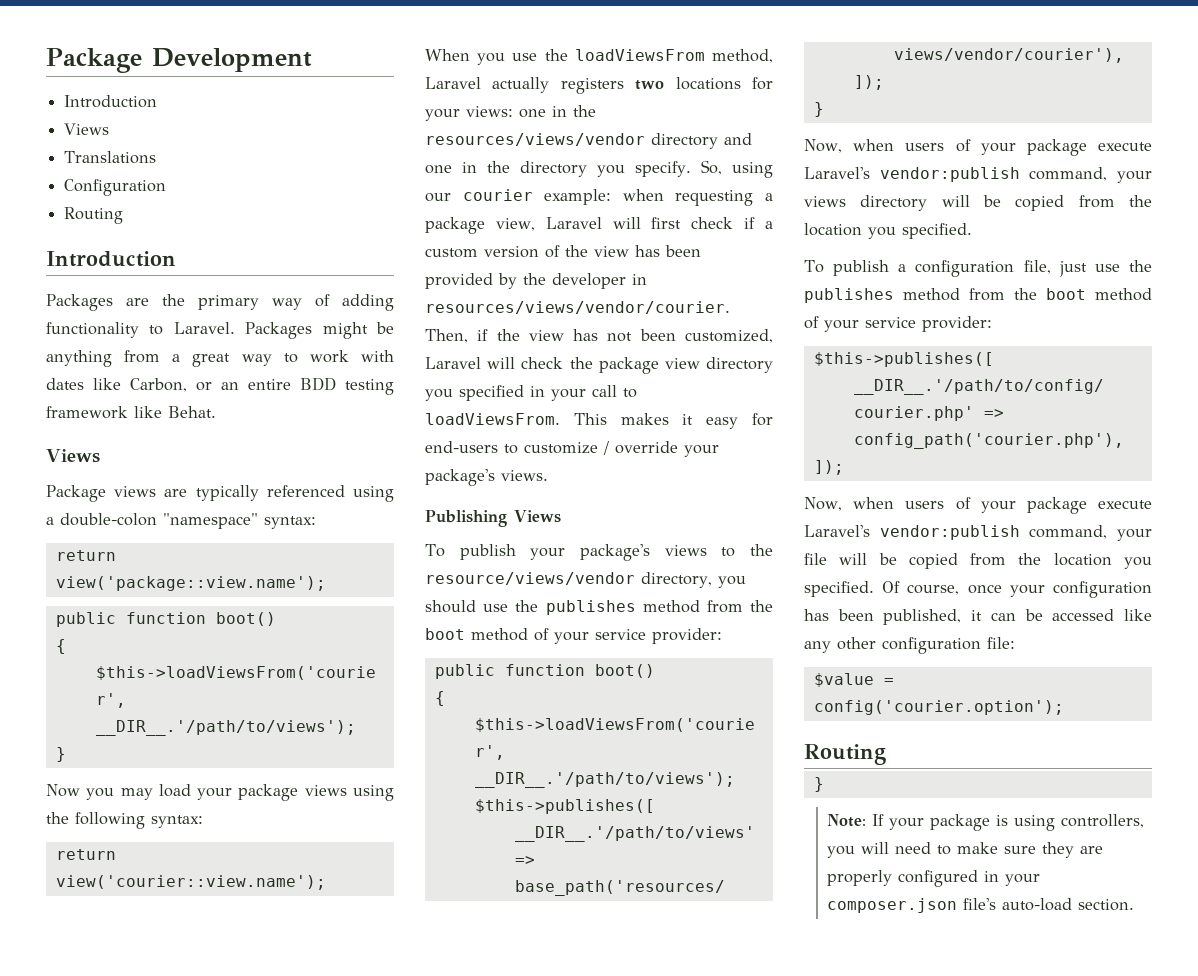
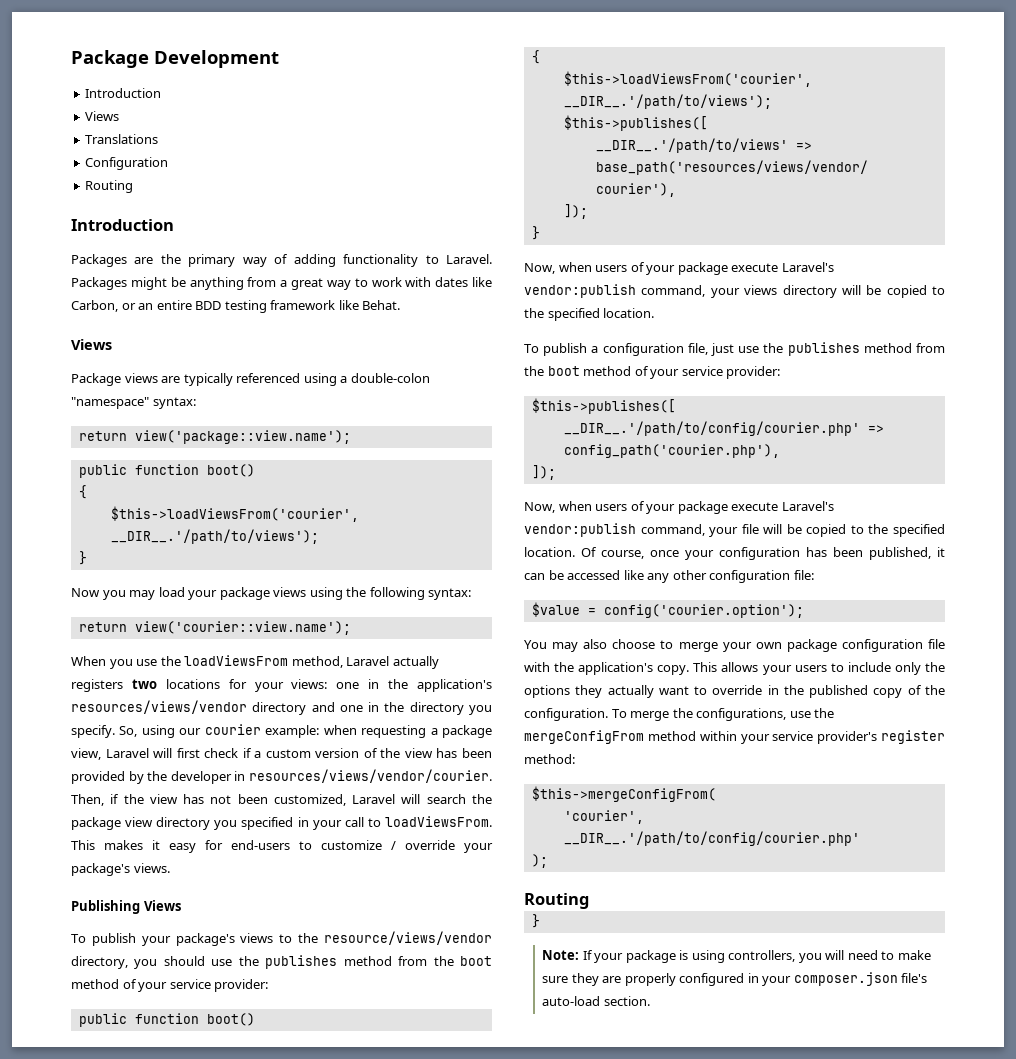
- When you use the loadViewsFrom method, Laravel actually registers two locations for your views: one in the resources/views/vendor directory and one in the directory you specify.
+ When you use the loadViewsFrom method, Laravel actually registers two locations for your views: one in the application's resources/views/vendor directory and one in the directory you specify.
- Then, if the view has not been customized, Laravel will check the package view directory you specified in your call to loadViewsFrom.
+ Then, if the view has not been customized, Laravel will search the package view directory you specified in your call to loadViewsFrom.
- Now, when users of your package execute Laravel's vendor:publish command, your views directory will be copied from the location you specified.
+ Now, when users of your package execute Laravel's vendor:publish command, your views directory will be copied to the specified location.
- Now, when users of your package execute Laravel's vendor:publish command, your file will be copied from the location you specified.
+ Now, when users of your package execute Laravel's vendor:publish command, your file will be copied to the specified location.
+ You may also choose to merge your own package configuration file with the application's copy. This allows your users to include only the options they actually want to override in the published copy of the configuration. To merge the configurations, use the mergeConfigFrom method within your service provider's register method:
+ $this->mergeConfigFrom(
+ 'courier', __DIR__.'/path/to/config/courier.php'
+ );

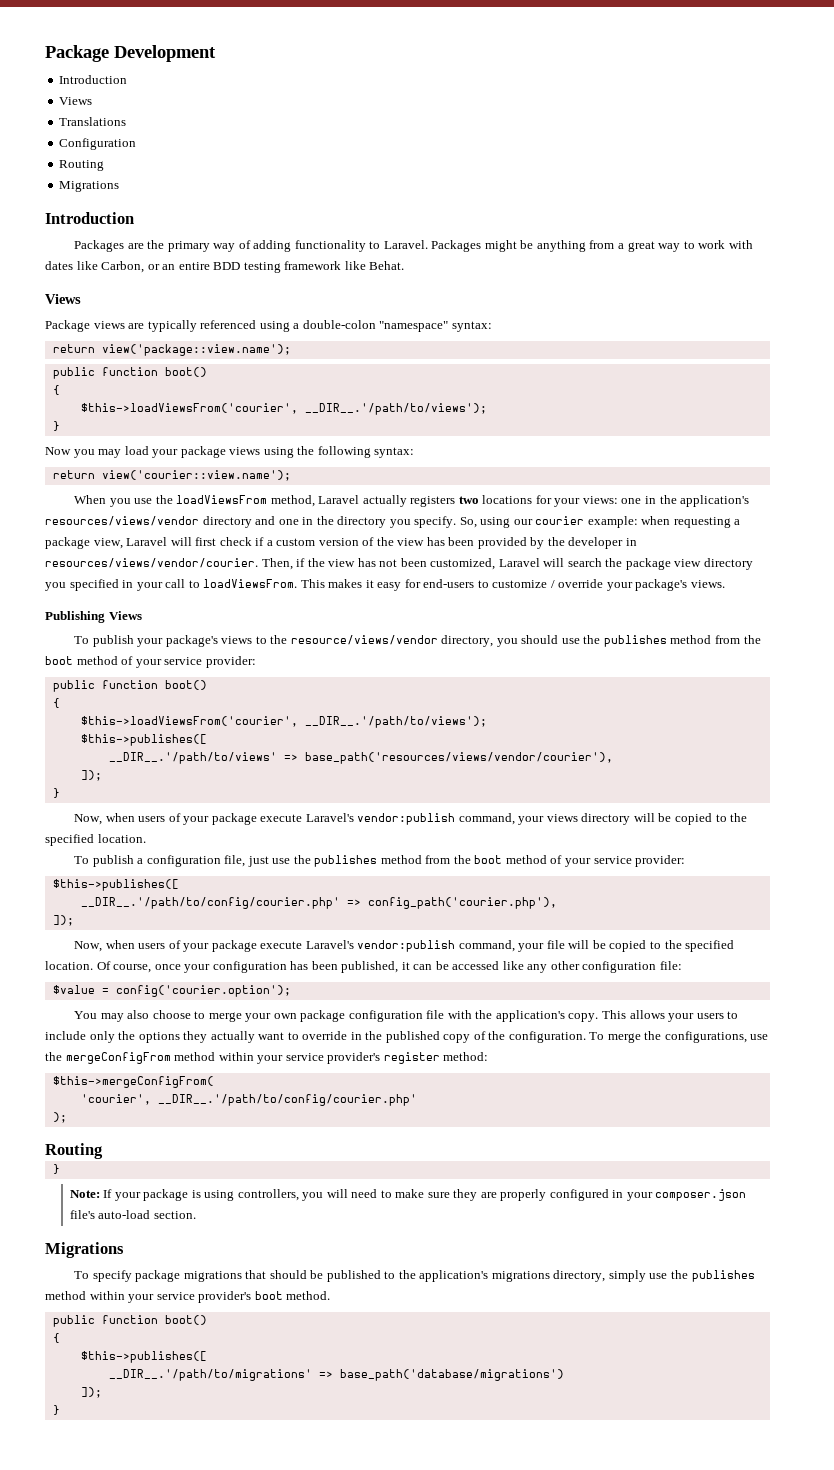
  Configuration
  Routing
+ Migrations
  Note: If your package is using controllers, you will need to make sure they are properly configured in your composer.json file's auto-load section.
+ Migrations
+ To specify package migrations that should be published to the application's migrations directory, simply use the publishes method within your service provider's boot method.
+ public function boot()
+ {
+ $this->publishes([
+ __DIR__.'/path/to/migrations' => base_path('database/migrations')
+ ]);
+ }

